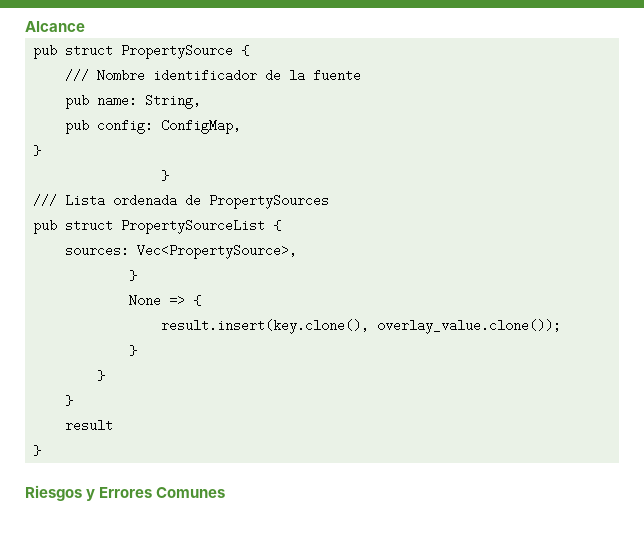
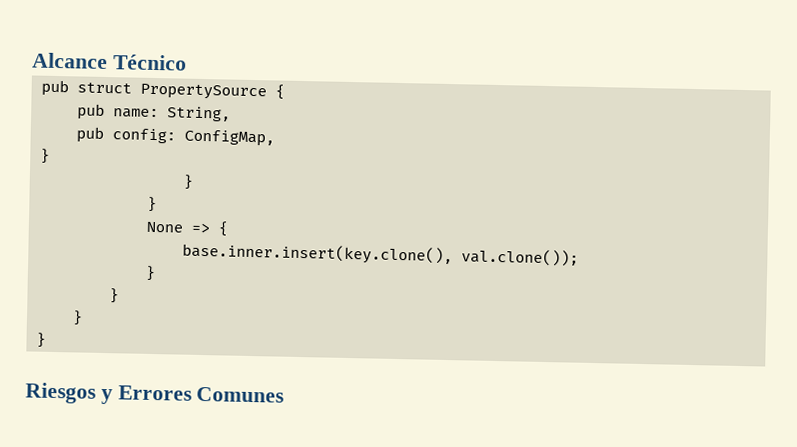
- Alcance
+ Alcance Técnico
- /// Nombre identificador de la fuente
- /// Lista ordenada de PropertySources
- pub struct PropertySourceList {
- sources: Vec<PropertySource>,
- result.insert(key.clone(), overlay_value.clone());
+ base.inner.insert(key.clone(), val.clone());
  }
  }
  }
- result

